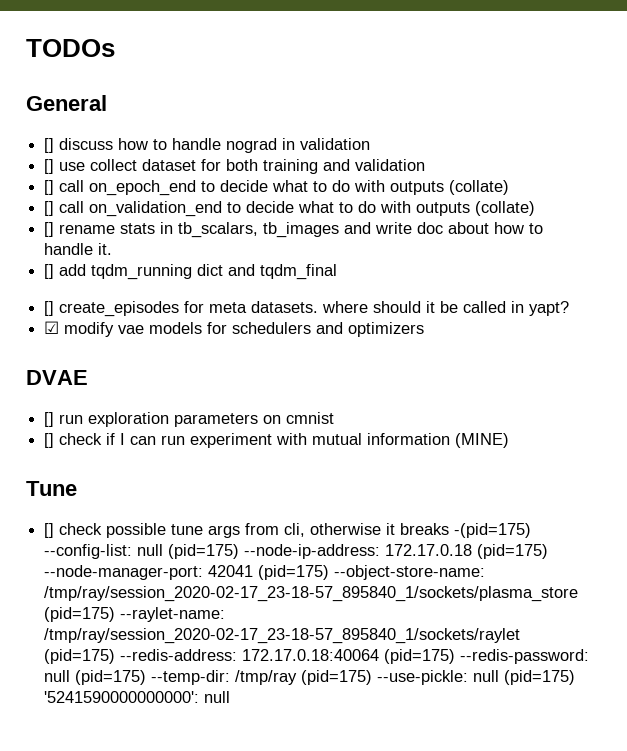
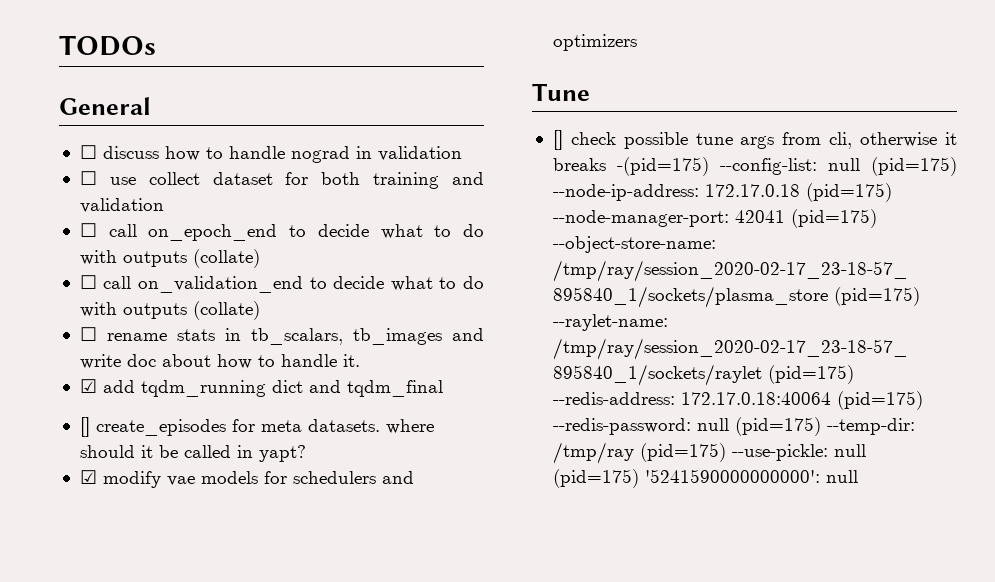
- [] discuss how to handle nograd in validation
+ ☐ discuss how to handle nograd in validation
- [] use collect dataset for both training and validation
+ ☐ use collect dataset for both training and validation
- [] call on_epoch_end to decide what to do with outputs (collate)
+ ☐ call on_epoch_end to decide what to do with outputs (collate)
- [] call on_validation_end to decide what to do with outputs (collate)
+ ☐ call on_validation_end to decide what to do with outputs (collate)
- [] rename stats in tb_scalars, tb_images and write doc about how to handle it.
+ ☐ rename stats in tb_scalars, tb_images and write doc about how to handle it.
- [] add tqdm_running dict and tqdm_final
+ ☑ add tqdm_running dict and tqdm_final
- DVAE
- [] run exploration parameters on cmnist
- [] check if I can run experiment with mutual information (MINE)

